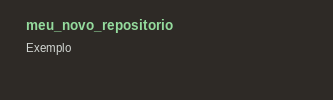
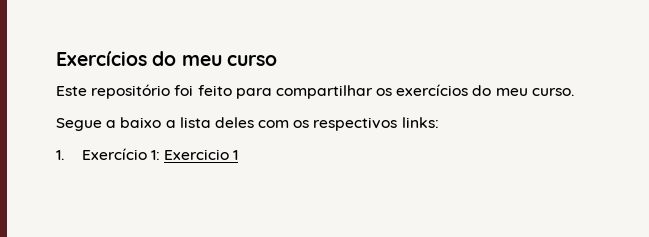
- meu_novo_repositorio
- Exemplo
+ Exercícios do meu curso
+ Este repositório foi feito para compartilhar os exercícios do meu curso.
+ Segue a baixo a lista deles com os respectivos links:
+ 1. Exercício 1: Exercicio 1

